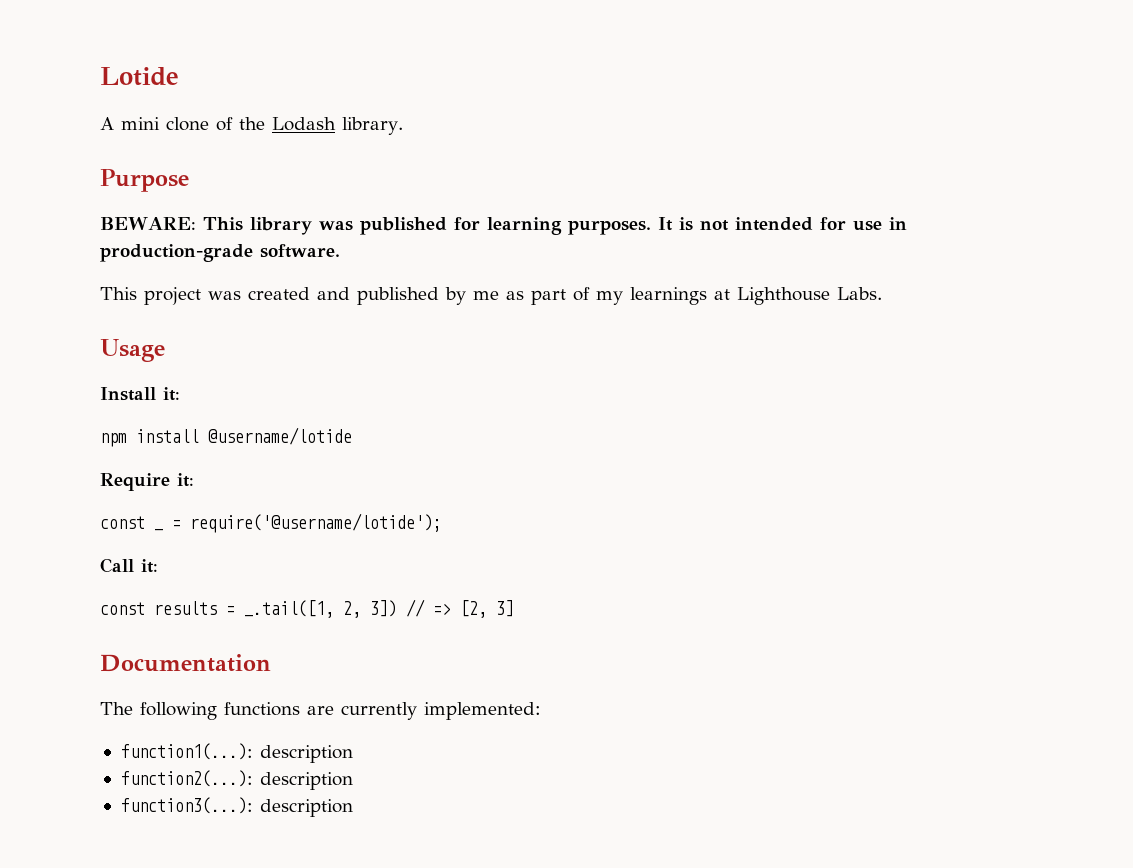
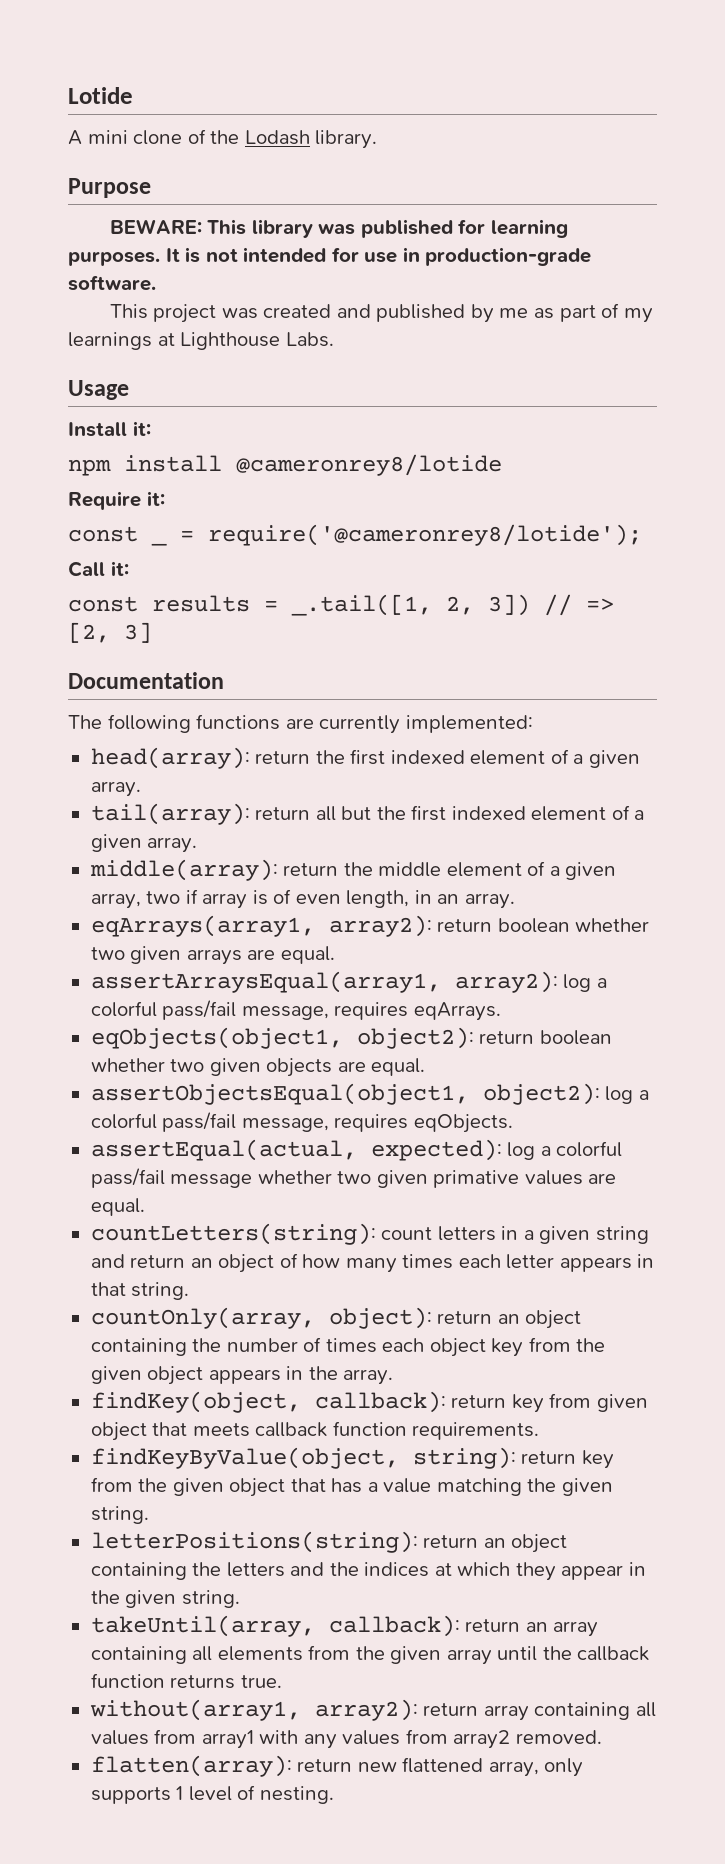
- npm install @username/lotide
+ npm install @cameronrey8/lotide
- const _ = require('@username/lotide');
+ const _ = require('@cameronrey8/lotide');
- function1(...): description
- function2(...): description
- function3(...): description
+ head(array): return the first indexed element of a given array.
+ tail(array): return all but the first indexed element of a given array.
+ middle(array): return the middle element of a given array, two if array is of even length, in an array.
+ eqArrays(array1, array2): return boolean whether two given arrays are equal.
+ assertArraysEqual(array1, array2): log a colorful pass/fail message, requires eqArrays.
+ eqObjects(object1, object2): return boolean whether two given objects are equal.
+ assertObjectsEqual(object1, object2): log a colorful pass/fail message, requires eqObjects.
+ assertEqual(actual, expected): log a colorful pass/fail message whether two given primative values are equal.
+ countLetters(string): count letters in a given string and return an object of how many times each letter appears in that string.
+ countOnly(array, object): return an object containing the number of times each object key from the given object appears in the array.
+ findKey(object, callback): return key from given object that meets callback function requirements.
+ findKeyByValue(object, string): return key from the given object that has a value matching the given string.
+ letterPositions(string): return an object containing the letters and the indices at which they appear in the given string.
+ takeUntil(array, callback): return an array containing all elements from the given array until the callback function returns true.
+ without(array1, array2): return array containing all values from array1 with any values from array2 removed.
+ flatten(array): return new flattened array, only supports 1 level of nesting.

